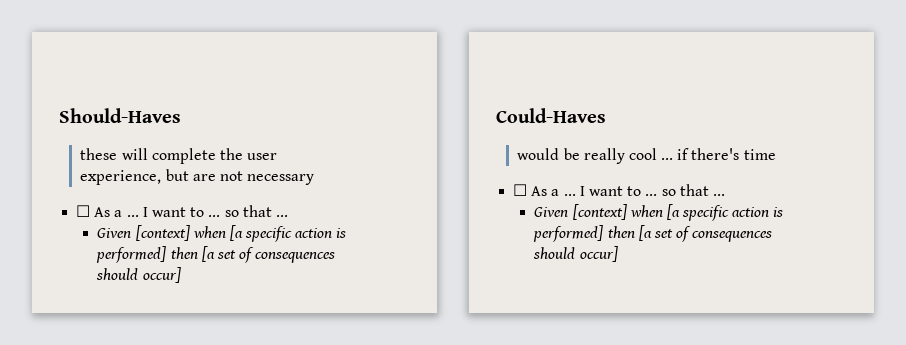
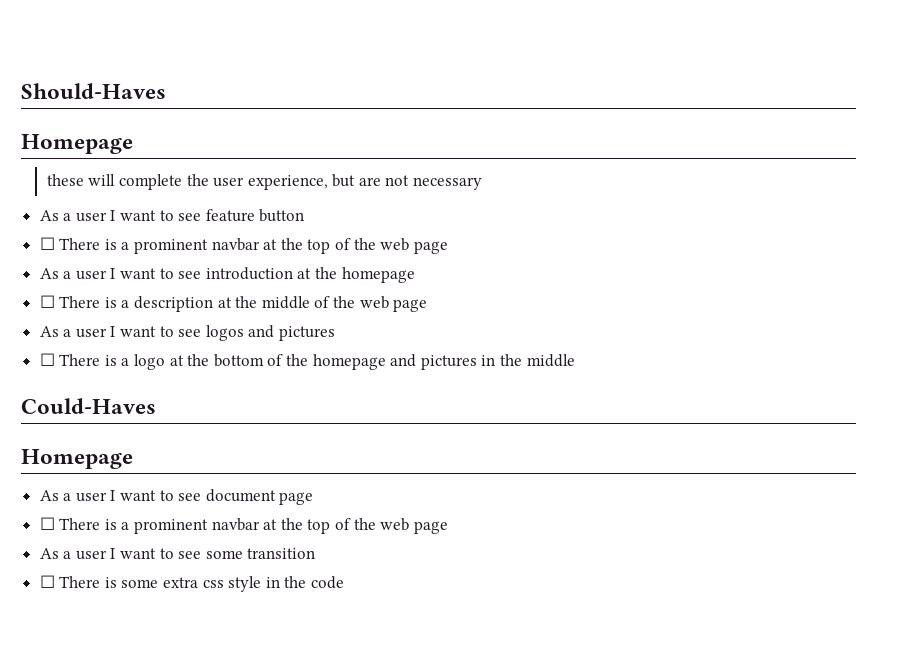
  Should-Haves
+ Homepage
  these will complete the user experience, but are not necessary
- ☐ As a ... I want to ... so that ...
- Given [context] when [a specific action is performed] then [a set of consequences should occur]
+ As a user I want to see feature button
+ ☐ There is a prominent navbar at the top of the web page
+ As a user I want to see introduction at the homepage
+ ☐ There is a description at the middle of the web page
+ As a user I want to see logos and pictures
+ ☐ There is a logo at the bottom of the homepage and pictures in the middle
  Could-Haves
- would be really cool ... if there's time
- ☐ As a ... I want to ... so that ...
- Given [context] when [a specific action is performed] then [a set of consequences should occur]
+ Homepage
+ As a user I want to see document page
+ ☐ There is a prominent navbar at the top of the web page
+ As a user I want to see some transition
+ ☐ There is some extra css style in the code

